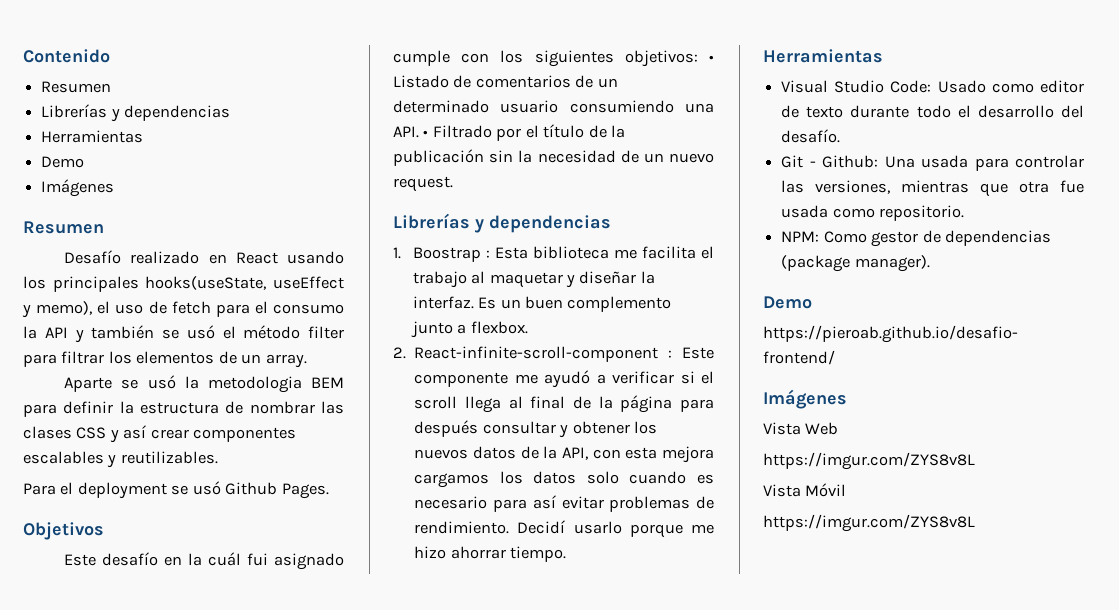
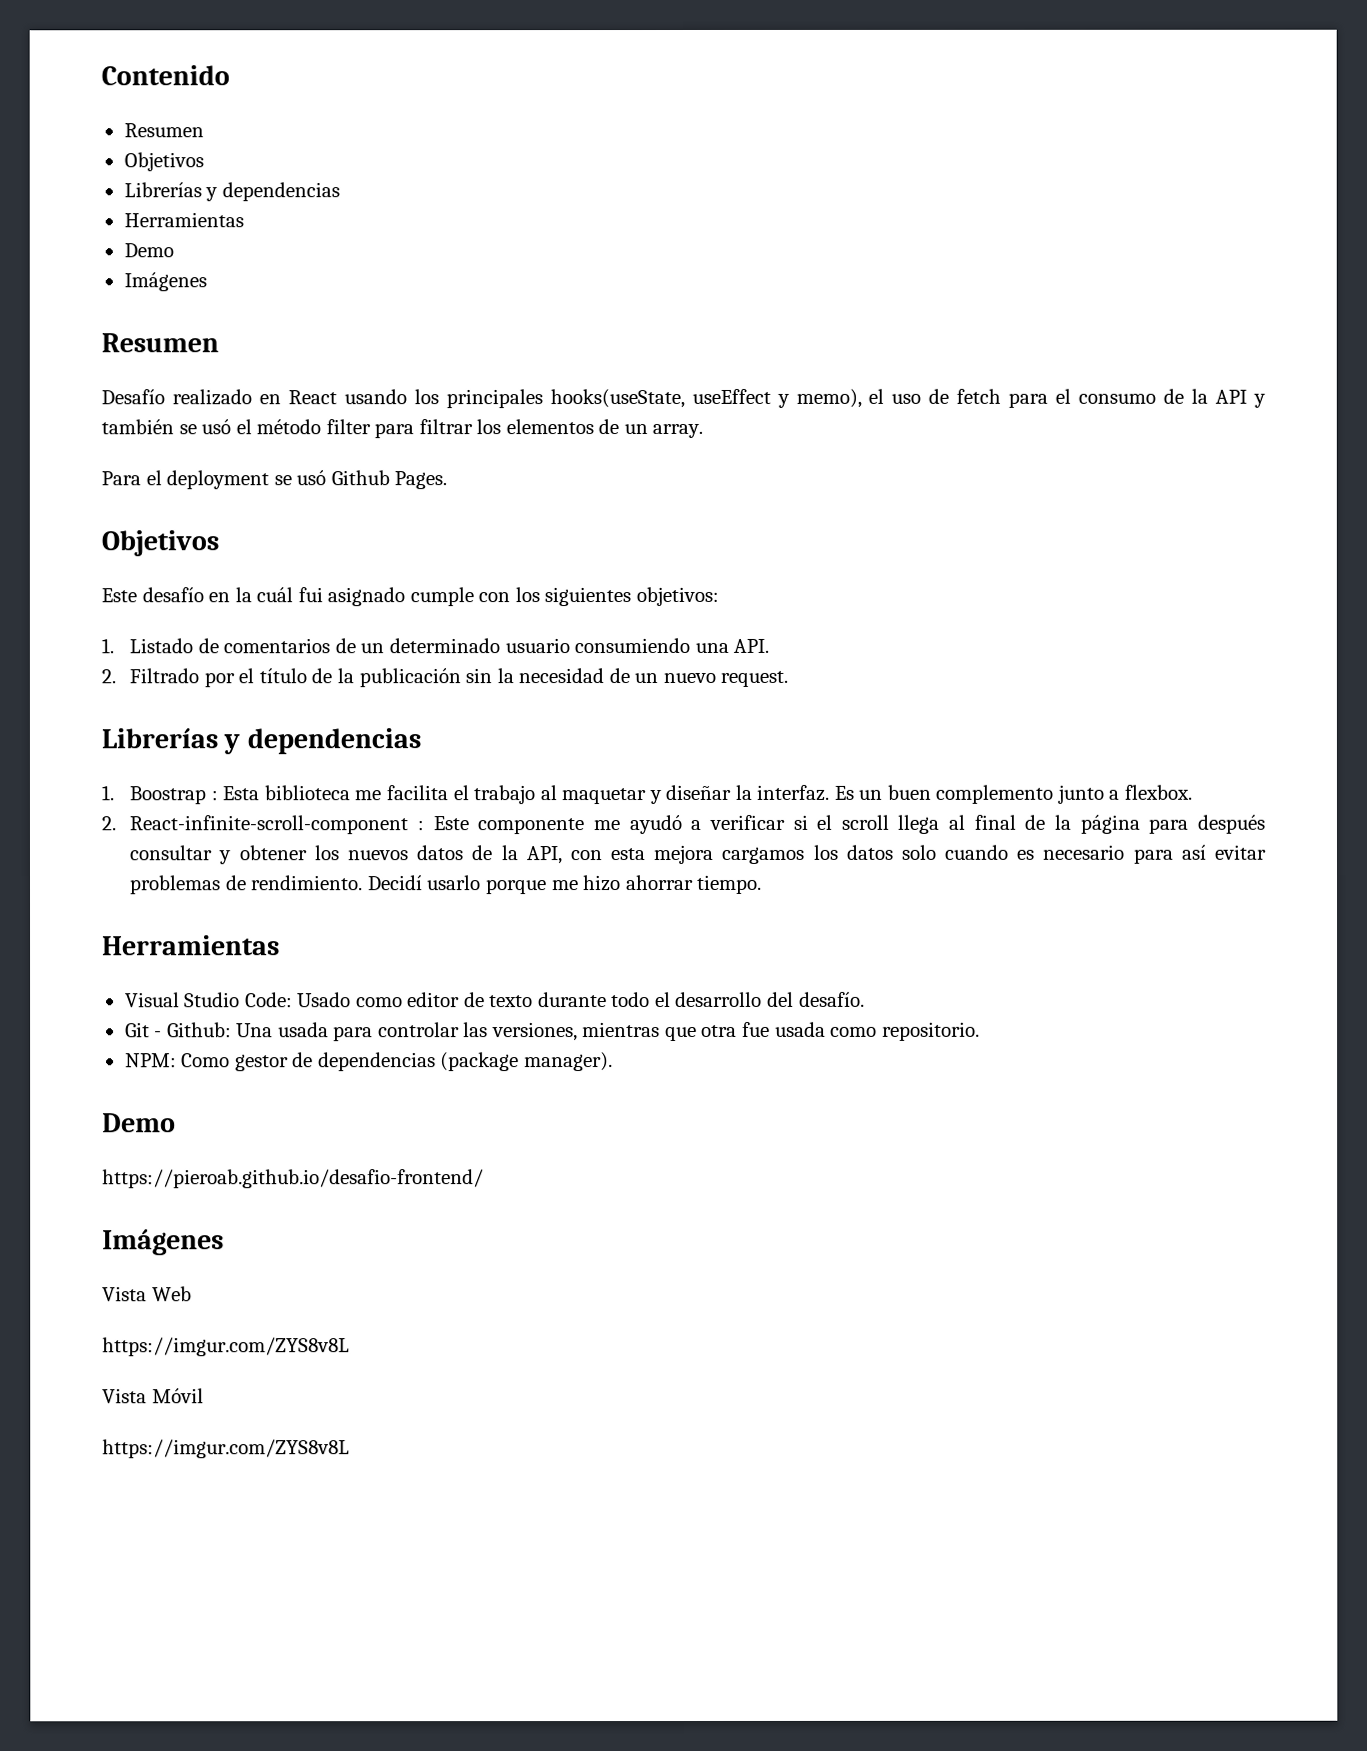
  Contenido
  Resumen
+ Objetivos
- Desafío realizado en React usando los principales hooks(useState, useEffect y memo), el uso de fetch para el consumo la API y también se usó el método filter para filtrar los elementos de un array.
+ Desafío realizado en React usando los principales hooks(useState, useEffect y memo), el uso de fetch para el consumo de la API y también se usó el método filter para filtrar los elementos de un array.
- Aparte se usó la metodologia BEM para definir la estructura de nombrar las clases CSS y así crear componentes escalables y reutilizables.
- Este desafío en la cuál fui asignado cumple con los siguientes objetivos: • Listado de comentarios de un determinado usuario consumiendo una API. • Filtrado por el título de la publicación sin la necesidad de un nuevo request.
+ Este desafío en la cuál fui asignado cumple con los siguientes objetivos:
+ 1. Listado de comentarios de un determinado usuario consumiendo una API.
+ 2. Filtrado por el título de la publicación sin la necesidad de un nuevo request.

